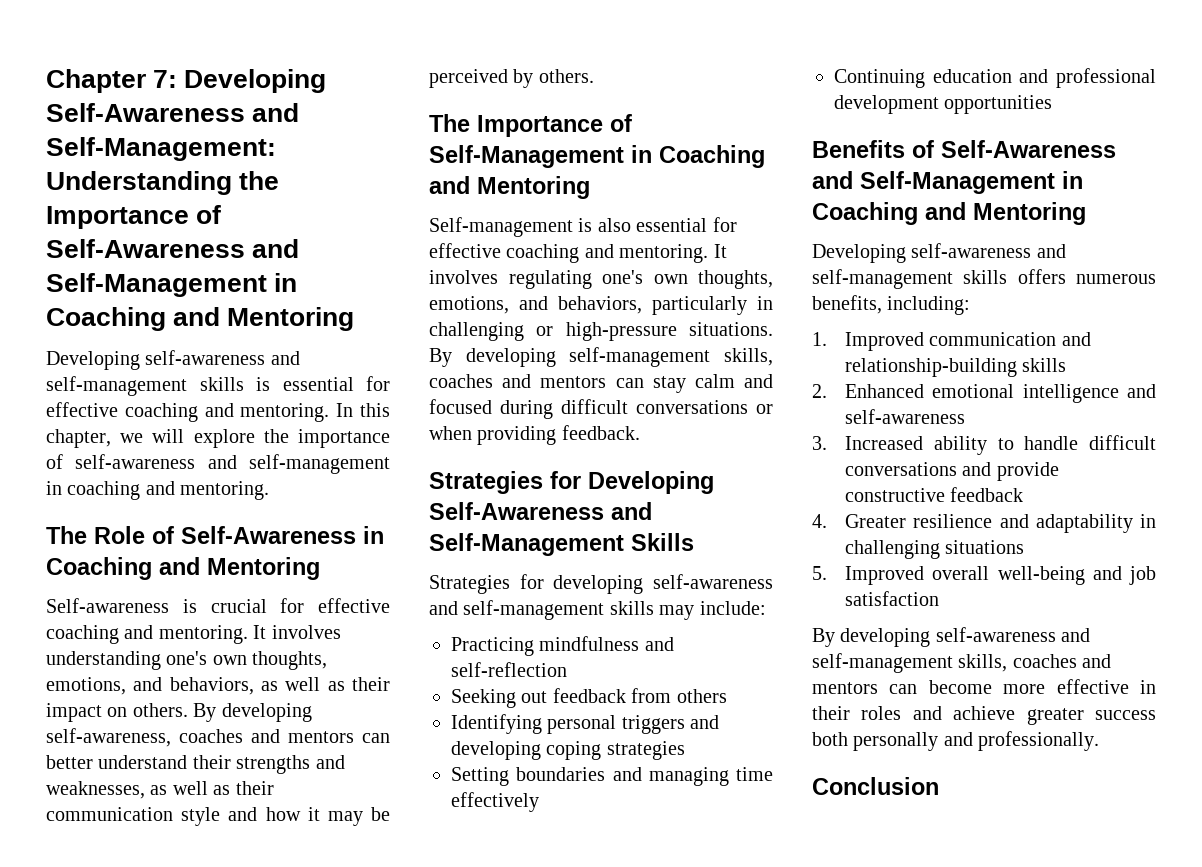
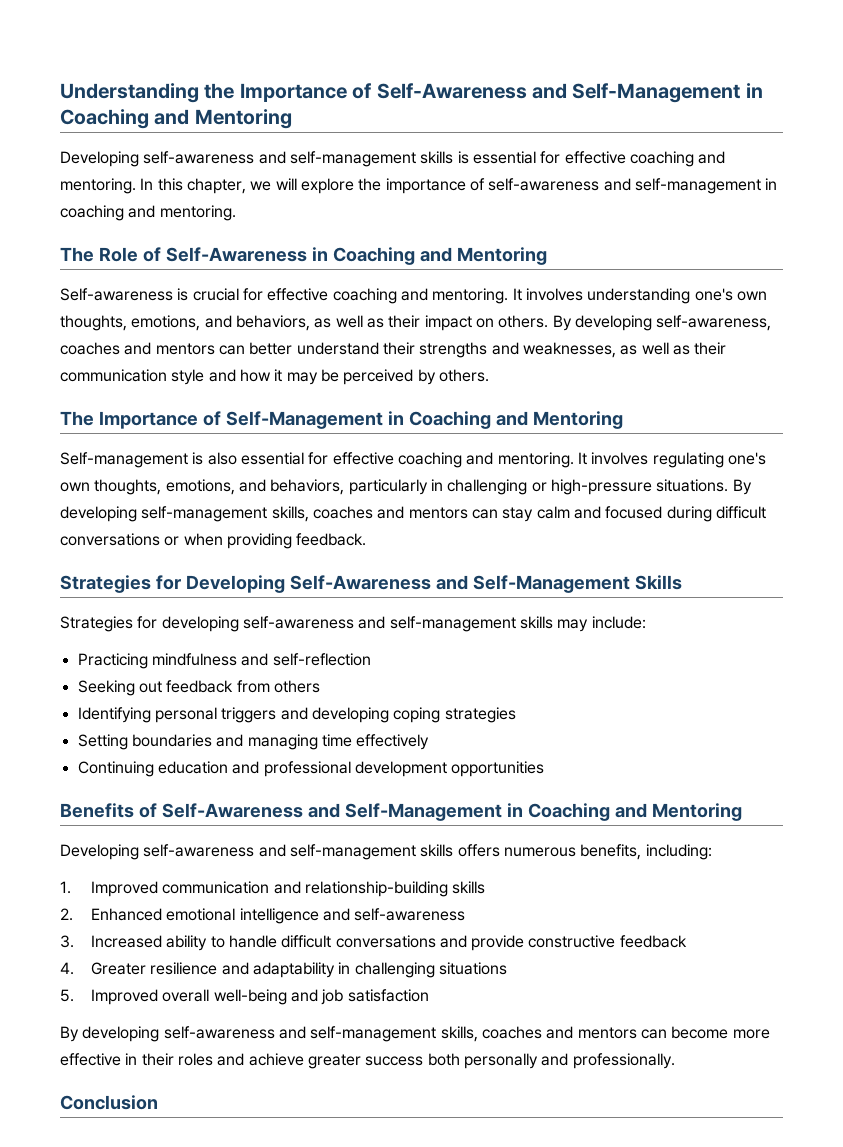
- Chapter 7: Developing Self-Awareness and Self-Management: Understanding the Importance of Self-Awareness and Self-Management in Coaching and Mentoring
+ Understanding the Importance of Self-Awareness and Self-Management in Coaching and Mentoring

